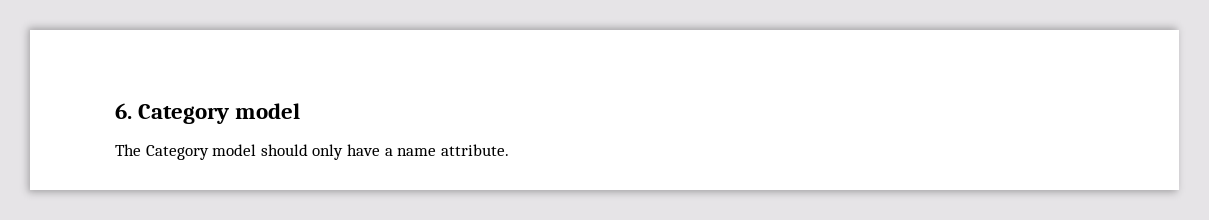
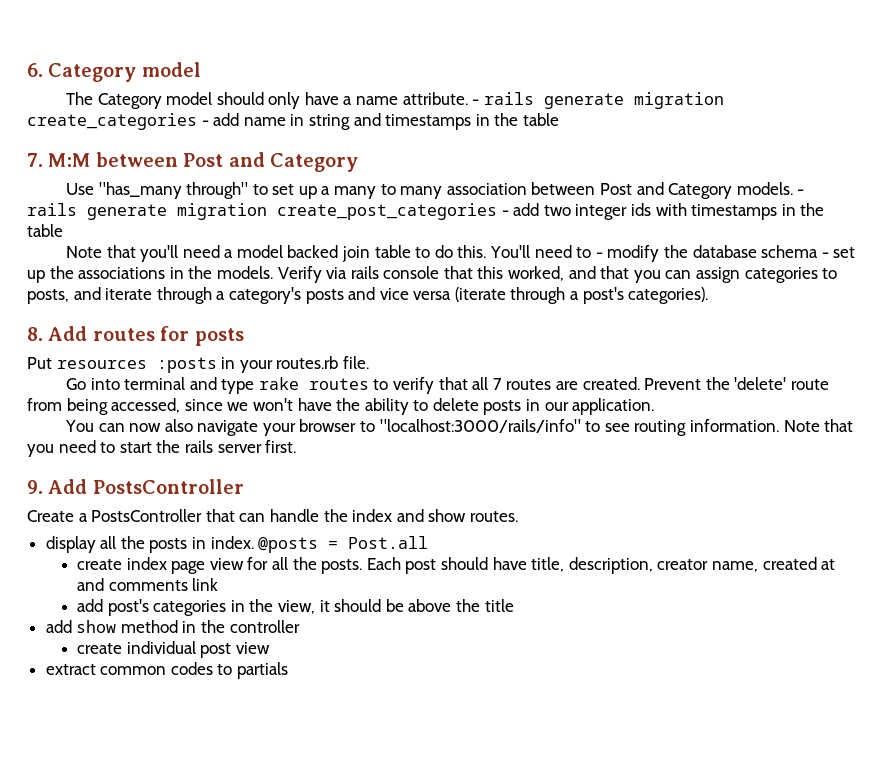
+ - rails generate migration create_categories - add name in string and timestamps in the table
+ 7. M:M between Post and Category
+ Use "has_many through" to set up a many to many association between Post and Category models. - rails generate migration create_post_categories - add two integer ids with timestamps in the table
+ Note that you'll need a model backed join table to do this. You'll need to - modify the database schema - set up the associations in the models. Verify via rails console that this worked, and that you can assign categories to posts, and iterate through a category's posts and vice versa (iterate through a post's categories).
+ 8. Add routes for posts
+ Put resources :posts in your routes.rb file.
+ Go into terminal and type rake routes to verify that all 7 routes are created. Prevent the 'delete' route from being accessed, since we won't have the ability to delete posts in our application.
+ You can now also navigate your browser to "localhost:3000/rails/info" to see routing information. Note that you need to start the rails server first.
+ 9. Add PostsController
+ Create a PostsController that can handle the index and show routes.
+ display all the posts in index. @posts = Post.all
+ create index page view for all the posts. Each post should have title, description, creator name, created at and comments link
+ add post's categories in the view, it should be above the title
+ add show method in the controller
+ create individual post view
+ extract common codes to partials

